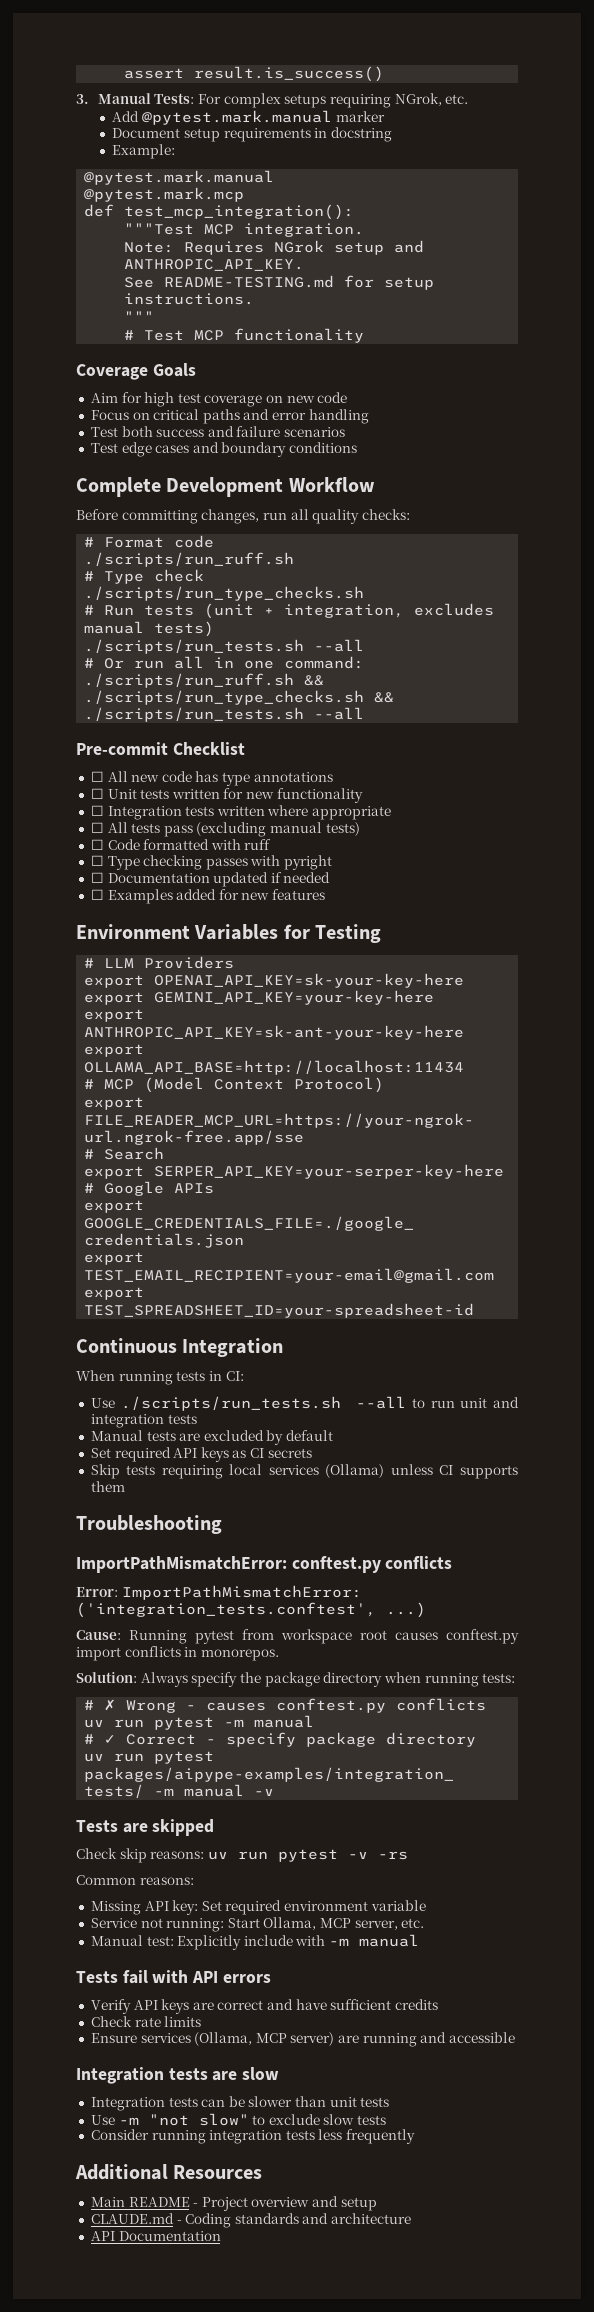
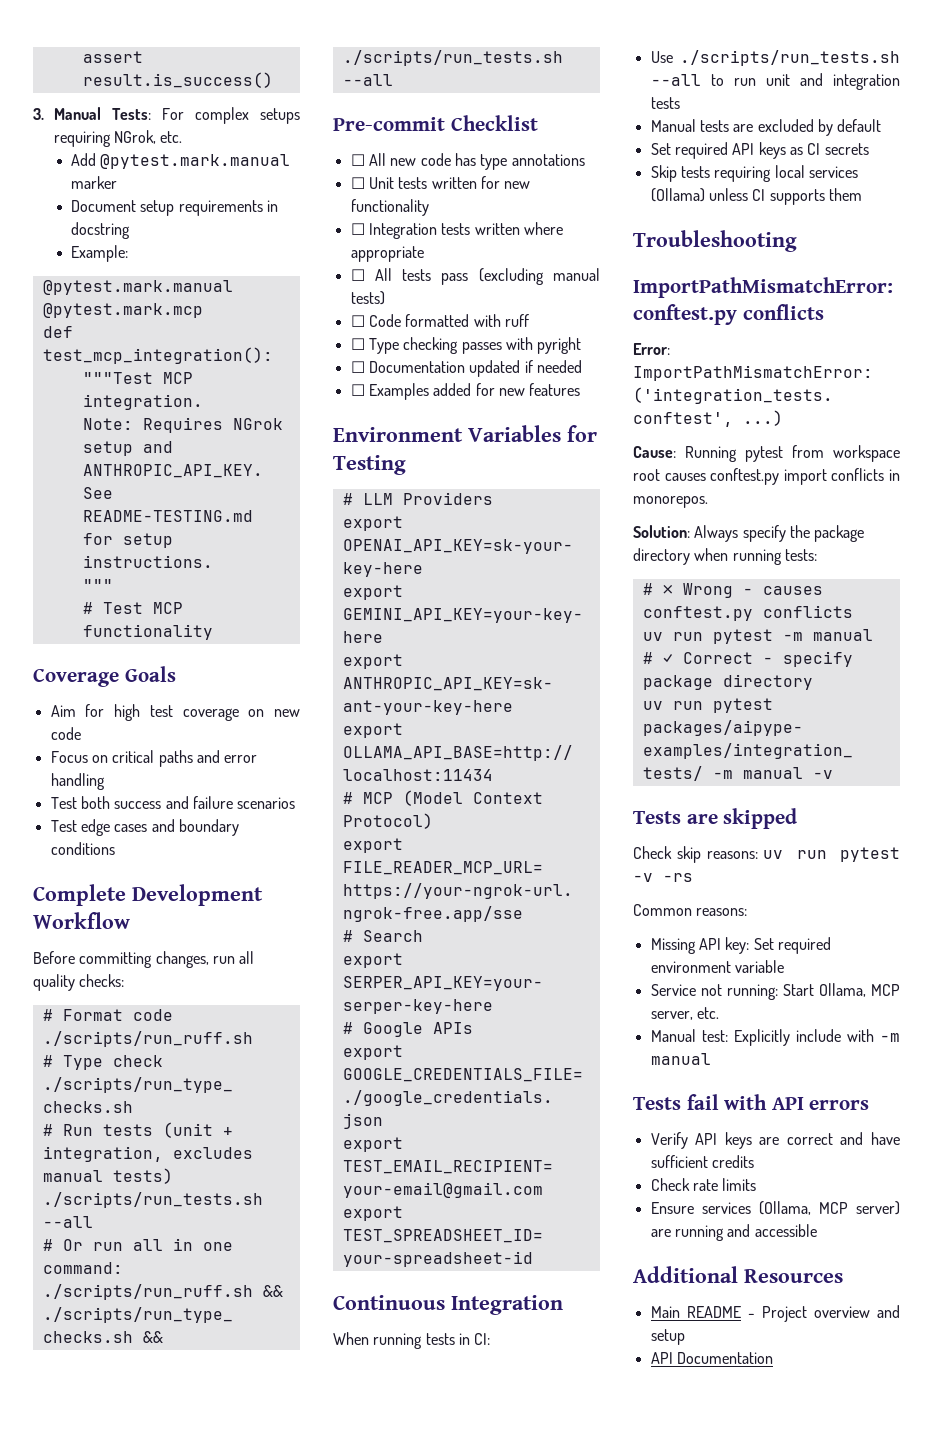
- Integration tests are slow
- Integration tests can be slower than unit tests
- Use -m "not slow" to exclude slow tests
- Consider running integration tests less frequently
- CLAUDE.md - Coding standards and architecture

